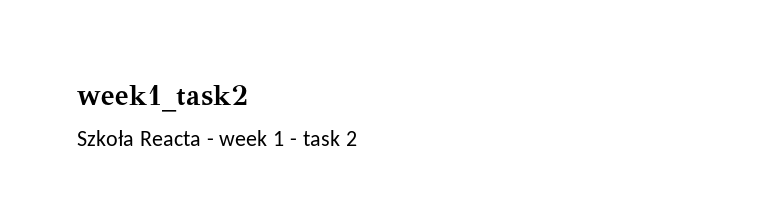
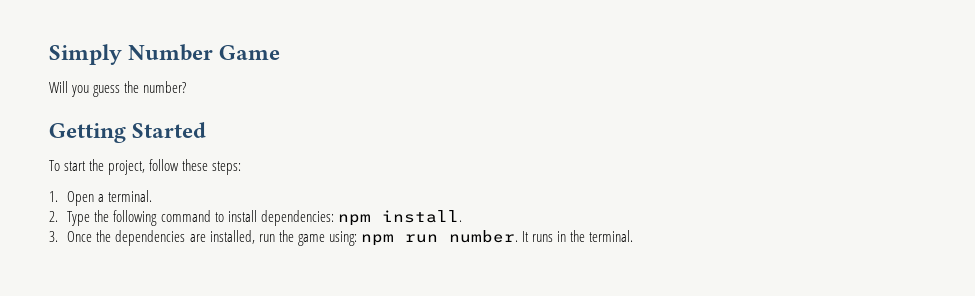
- week1_task2
- Szkoła Reacta - week 1 - task 2
+ Simply Number Game
+ Will you guess the number?
+ Getting Started
+ To start the project, follow these steps:
+ 1. Open a terminal.
+ 2. Type the following command to install dependencies: npm install.
+ 3. Once the dependencies are installed, run the game using: npm run number. It runs in the terminal.

